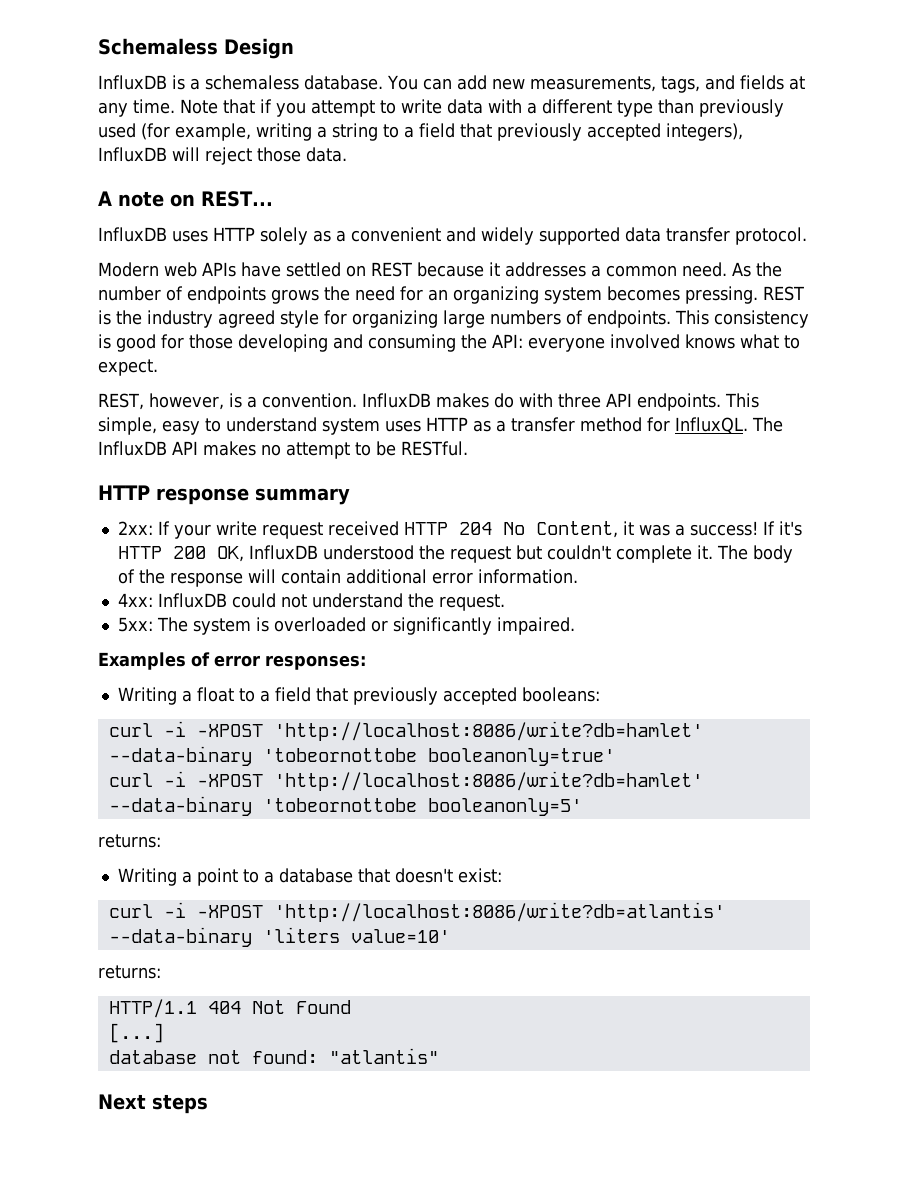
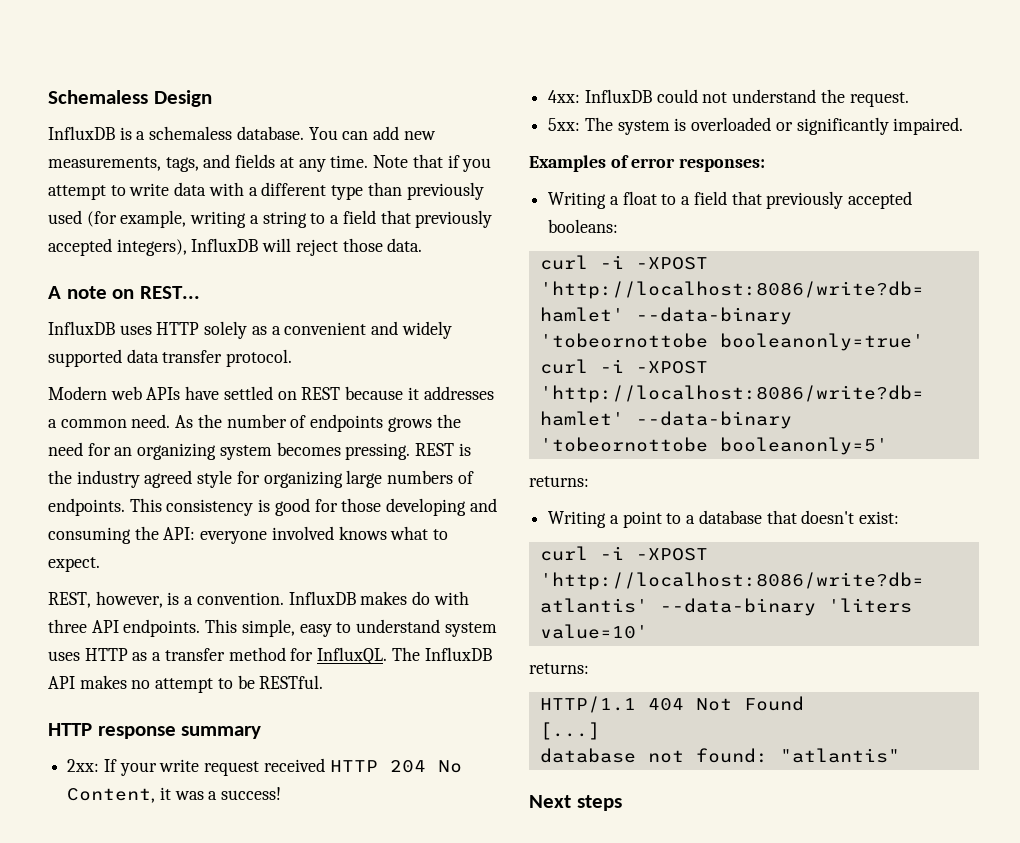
- If it's HTTP 200 OK, InfluxDB understood the request but couldn't complete it. The body of the response will contain additional error information.

